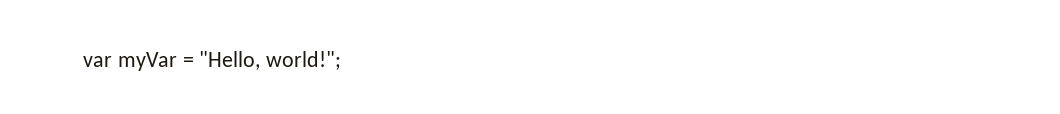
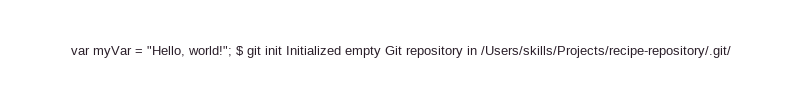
- var myVar = "Hello, world!";
+ var myVar = "Hello, world!"; $ git init Initialized empty Git repository in /Users/skills/Projects/recipe-repository/.git/

